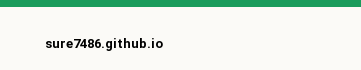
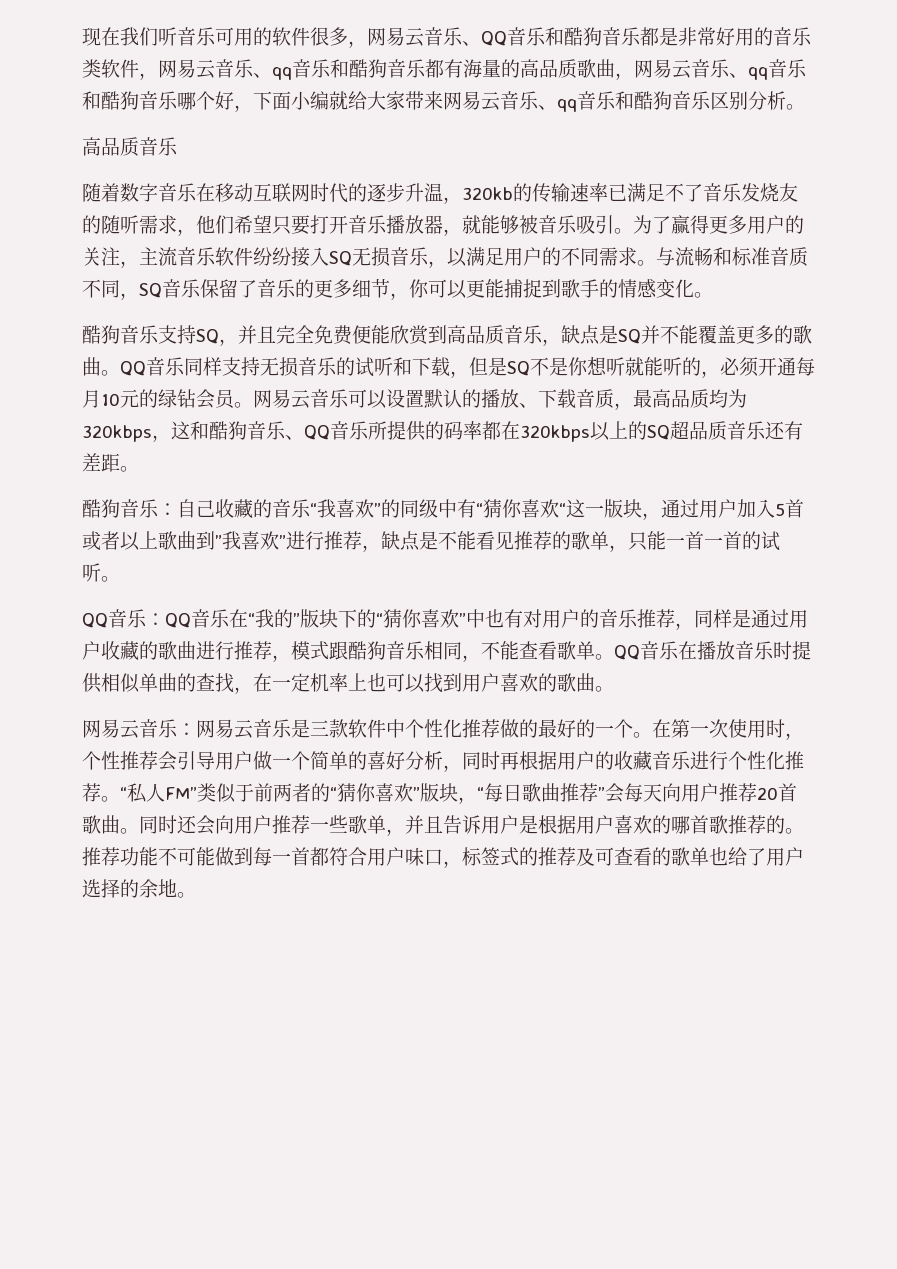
- sure7486.github.io
+ 现在我们听音乐可用的软件很多，网易云音乐、QQ音乐和酷狗音乐都是非常好用的音乐类软件，网易云音乐、qq音乐和酷狗音乐都有海量的高品质歌曲，网易云音乐、qq音乐和酷狗音乐哪个好，下面小编就给大家带来网易云音乐、qq音乐和酷狗音乐区别分析。
+ 高品质音乐
+ 随着数字音乐在移动互联网时代的逐步升温，320kb的传输速率已满足不了音乐发烧友的随听需求，他们希望只要打开音乐播放器，就能够被音乐吸引。为了赢得更多用户的关注，主流音乐软件纷纷接入SQ无损音乐，以满足用户的不同需求。与流畅和标准音质不同，SQ音乐保留了音乐的更多细节，你可以更能捕捉到歌手的情感变化。
+ 酷狗音乐支持SQ，并且完全免费便能欣赏到高品质音乐，缺点是SQ并不能覆盖更多的歌曲。QQ音乐同样支持无损音乐的试听和下载，但是SQ不是你想听就能听的，必须开通每月10元的绿钻会员。网易云音乐可以设置默认的播放、下载音质，最高品质均为320kbps，这和酷狗音乐、QQ音乐所提供的码率都在320kbps以上的SQ超品质音乐还有差距。
+ 酷狗音乐：自己收藏的音乐“我喜欢”的同级中有“猜你喜欢“这一版块，通过用户加入5首或者以上歌曲到”我喜欢”进行推荐，缺点是不能看见推荐的歌单，只能一首一首的试听。
+ QQ音乐：QQ音乐在“我的”版块下的“猜你喜欢”中也有对用户的音乐推荐，同样是通过用户收藏的歌曲进行推荐，模式跟酷狗音乐相同，不能查看歌单。QQ音乐在播放音乐时提供相似单曲的查找，在一定机率上也可以找到用户喜欢的歌曲。
+ 网易云音乐：网易云音乐是三款软件中个性化推荐做的最好的一个。在第一次使用时，个性推荐会引导用户做一个简单的喜好分析，同时再根据用户的收藏音乐进行个性化推荐。“私人FM”类似于前两者的“猜你喜欢”版块，“每日歌曲推荐”会每天向用户推荐20首歌曲。同时还会向用户推荐一些歌单，并且告诉用户是根据用户喜欢的哪首歌推荐的。推荐功能不可能做到每一首都符合用户味口，标签式的推荐及可查看的歌单也给了用户选择的余地。

